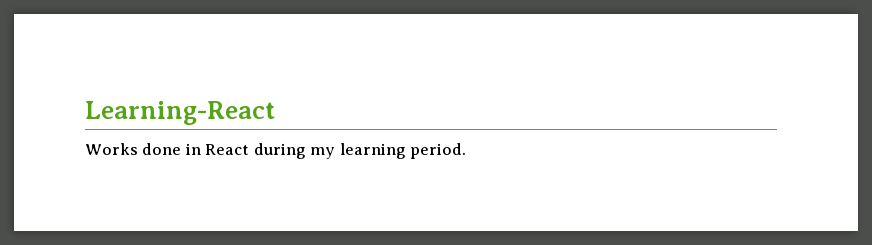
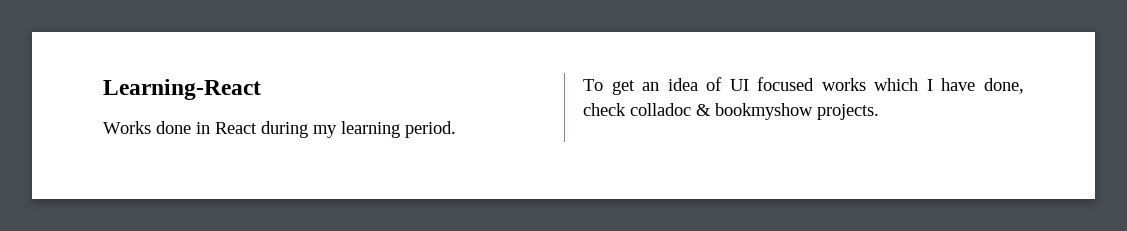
+ To get an idea of UI focused works which I have done, check colladoc & bookmyshow projects.

